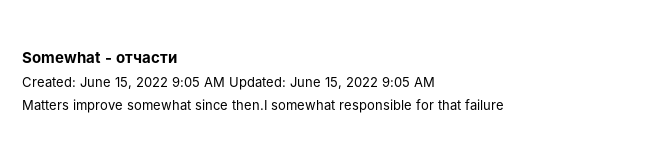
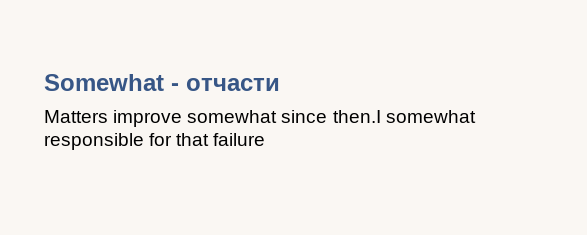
- Created: June 15, 2022 9:05 AM Updated: June 15, 2022 9:05 AM

